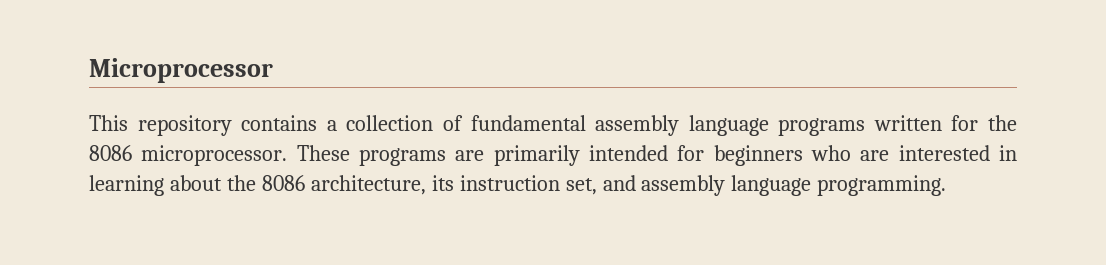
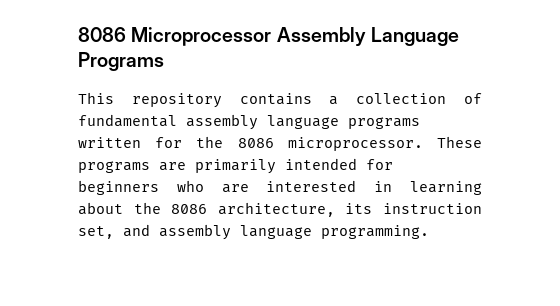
- Microprocessor
+ 8086 Microprocessor Assembly Language Programs

